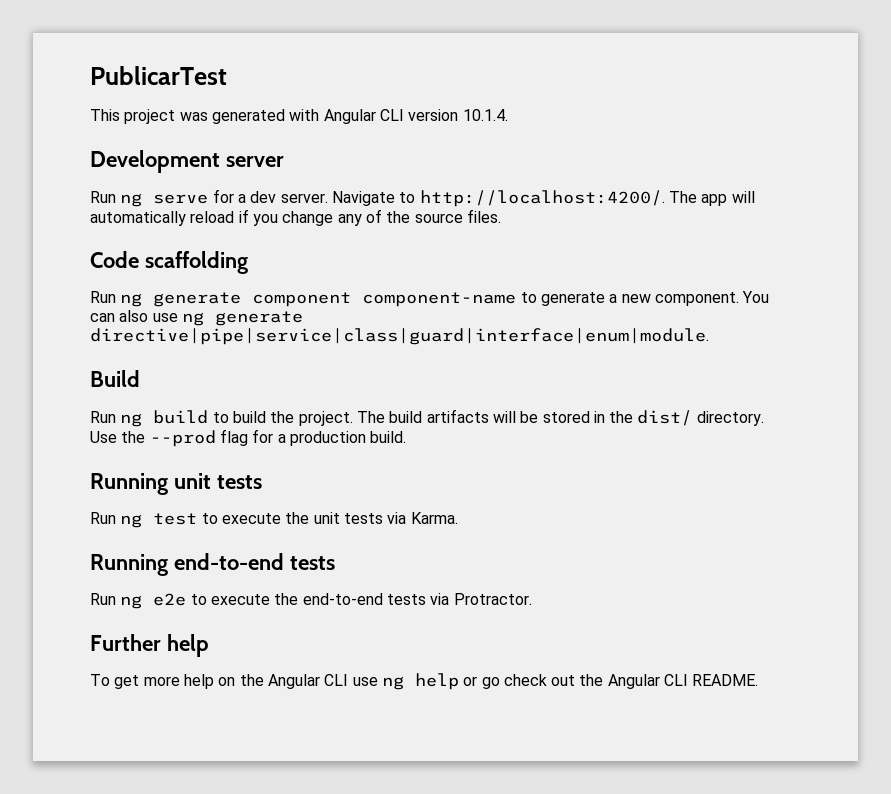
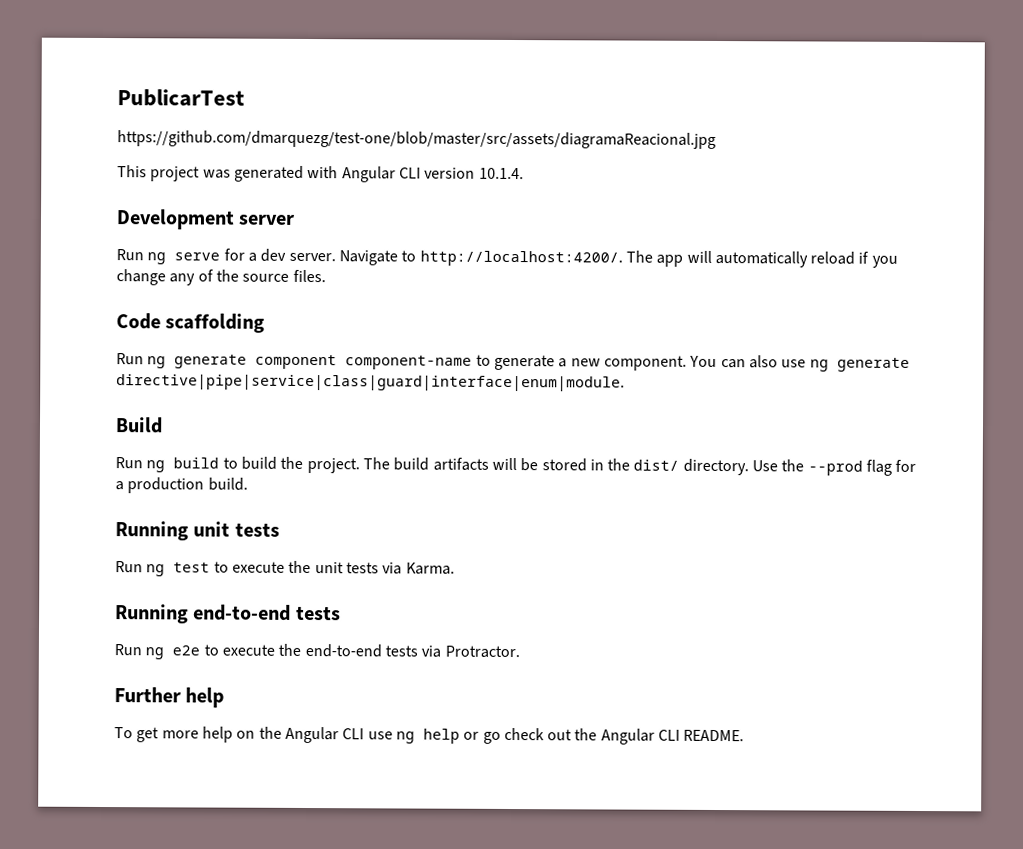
+ https://github.com/dmarquezg/test-one/blob/master/src/assets/diagramaReacional.jpg

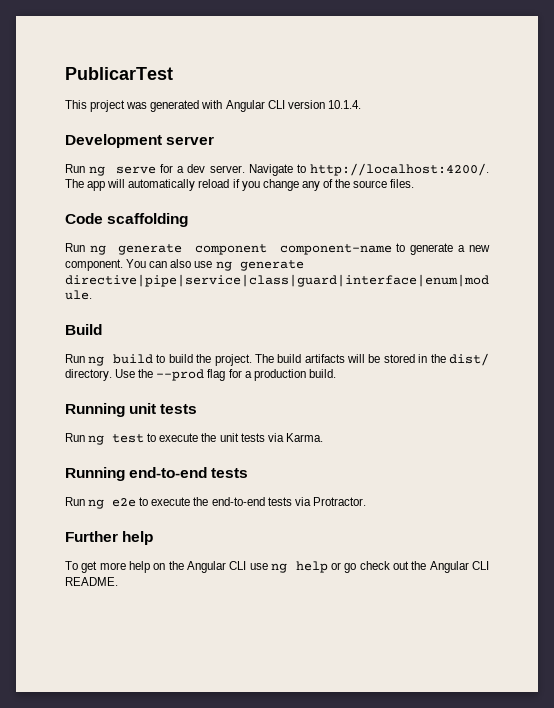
- https://github.com/dmarquezg/test-one/blob/master/src/assets/diagramaReacional.jpg

